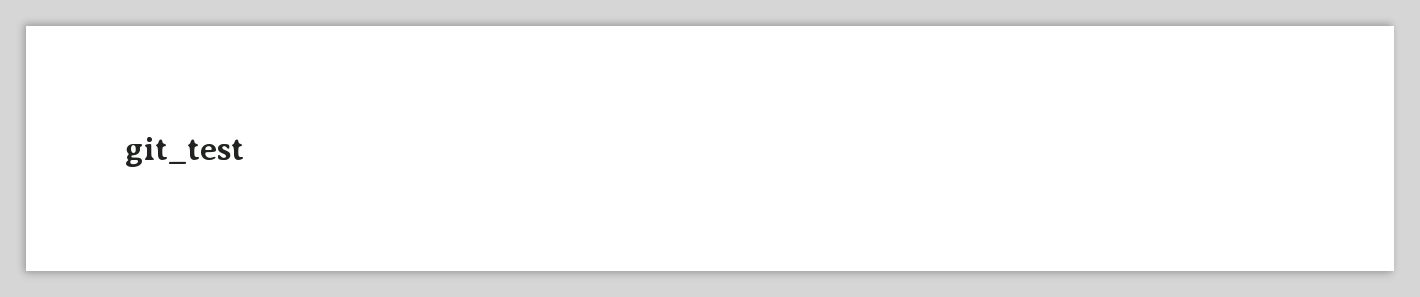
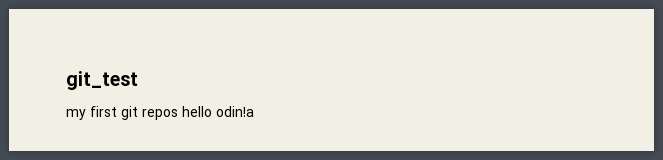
+ my first git repos hello odin!a

